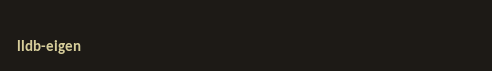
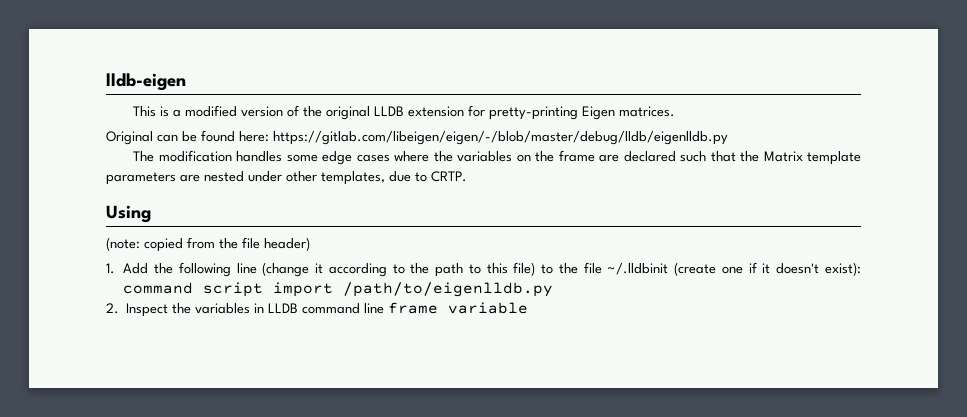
+ This is a modified version of the original LLDB extension for pretty-printing Eigen matrices.
+ Original can be found here: https://gitlab.com/libeigen/eigen/-/blob/master/debug/lldb/eigenlldb.py
+ The modification handles some edge cases where the variables on the frame are declared such that the Matrix template parameters are nested under other templates, due to CRTP.
+ Using
+ (note: copied from the file header)
+ 1. Add the following line (change it according to the path to this file) to the file ~/.lldbinit (create one if it doesn't exist): command script import /path/to/eigenlldb.py
+ 2. Inspect the variables in LLDB command line frame variable

